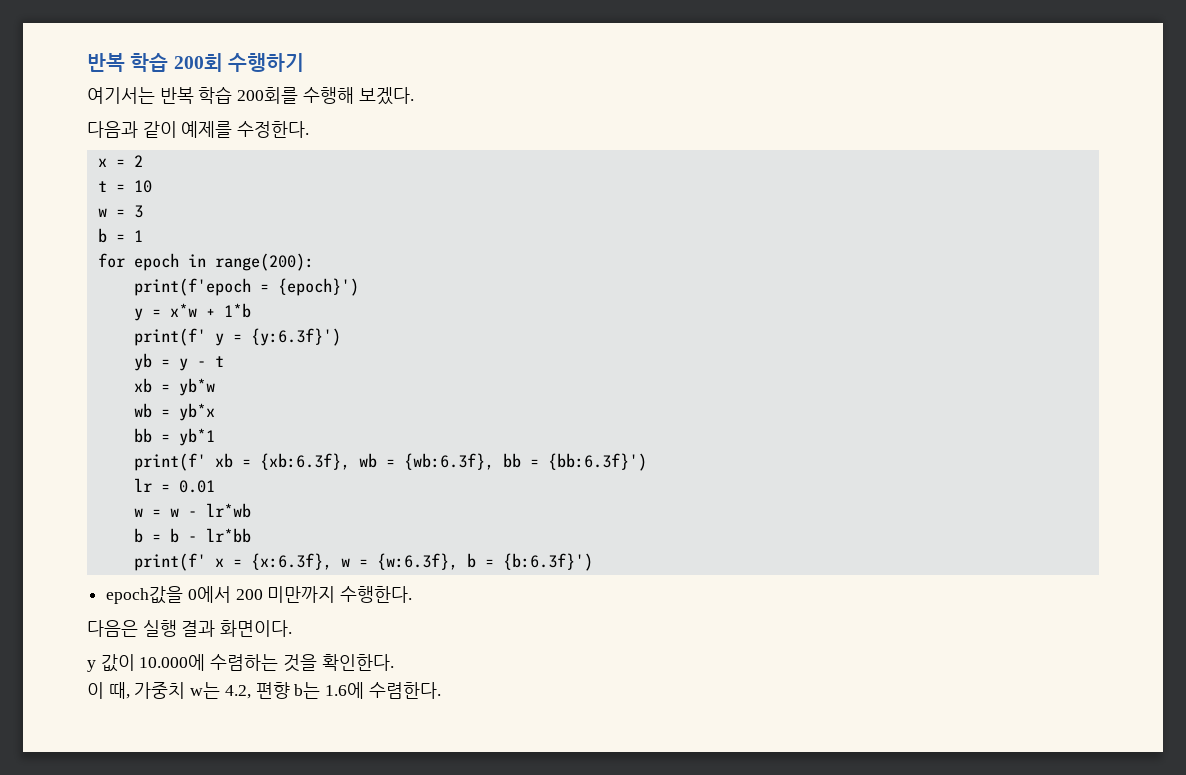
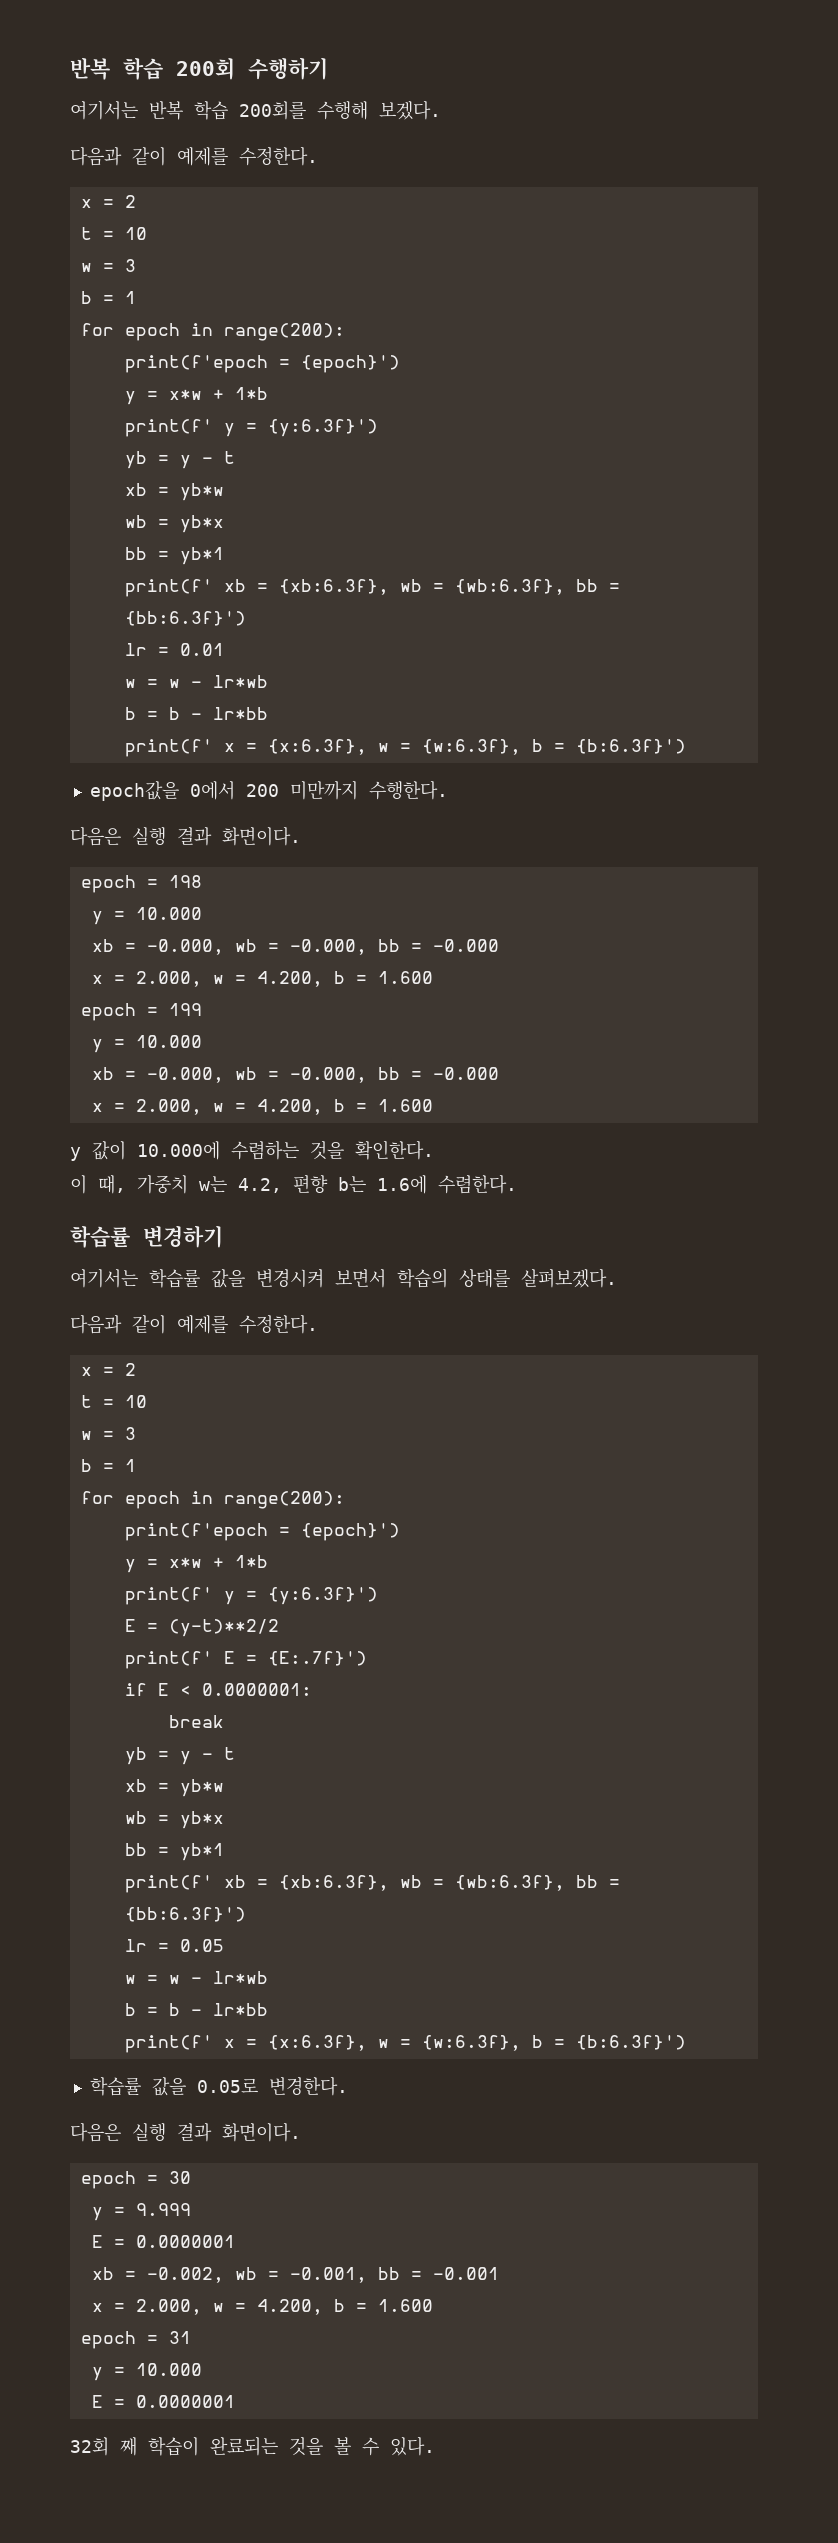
+ epoch = 198
+ y = 10.000
+ xb = -0.000, wb = -0.000, bb = -0.000
+ x = 2.000, w = 4.200, b = 1.600
+ epoch = 199
+ y = 10.000
+ xb = -0.000, wb = -0.000, bb = -0.000
+ x = 2.000, w = 4.200, b = 1.600
+ 학습률 변경하기
+ 여기서는 학습률 값을 변경시켜 보면서 학습의 상태를 살펴보겠다.
+ 다음과 같이 예제를 수정한다.
+ x = 2
+ t = 10
+ w = 3
+ b = 1
+ for epoch in range(200):
+ print(f'epoch = {epoch}')
+ y = x*w + 1*b
+ print(f' y = {y:6.3f}')
+ E = (y-t)**2/2
+ print(f' E = {E:.7f}')
+ if E < 0.0000001:
+ break
+ yb = y - t
+ xb = yb*w
+ wb = yb*x
+ bb = yb*1
+ print(f' xb = {xb:6.3f}, wb = {wb:6.3f}, bb = {bb:6.3f}')
+ lr = 0.05
+ w = w - lr*wb
+ b = b - lr*bb
+ print(f' x = {x:6.3f}, w = {w:6.3f}, b = {b:6.3f}')
+ 학습률 값을 0.05로 변경한다.
+ 다음은 실행 결과 화면이다.
+ epoch = 30
+ y = 9.999
+ E = 0.0000001
+ xb = -0.002, wb = -0.001, bb = -0.001
+ x = 2.000, w = 4.200, b = 1.600
+ epoch = 31
+ y = 10.000
+ E = 0.0000001
+ 32회 째 학습이 완료되는 것을 볼 수 있다.

